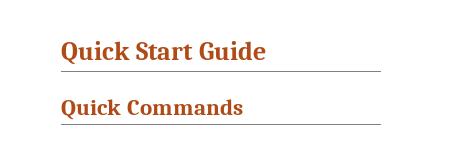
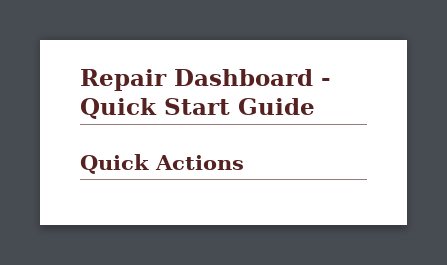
- Quick Start Guide
+ Repair Dashboard - Quick Start Guide
- Quick Commands
+ Quick Actions

